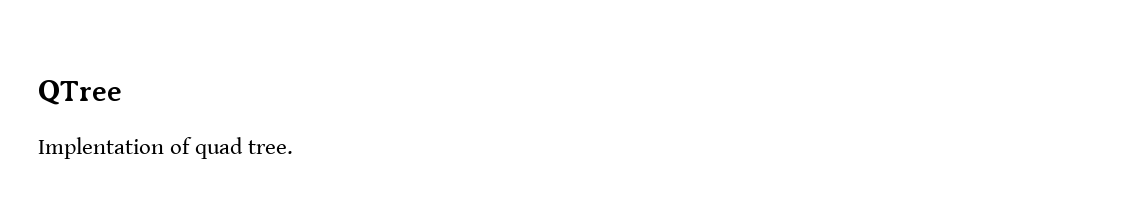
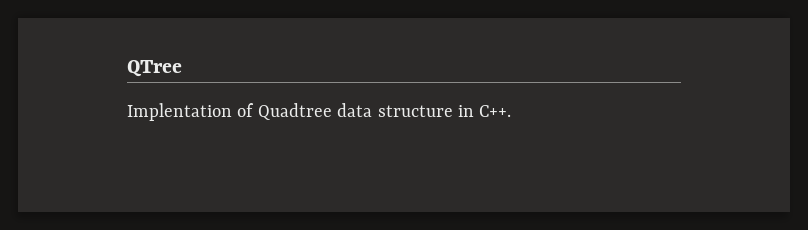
- Implentation of quad tree.
+ Implentation of Quadtree data structure in C++.

